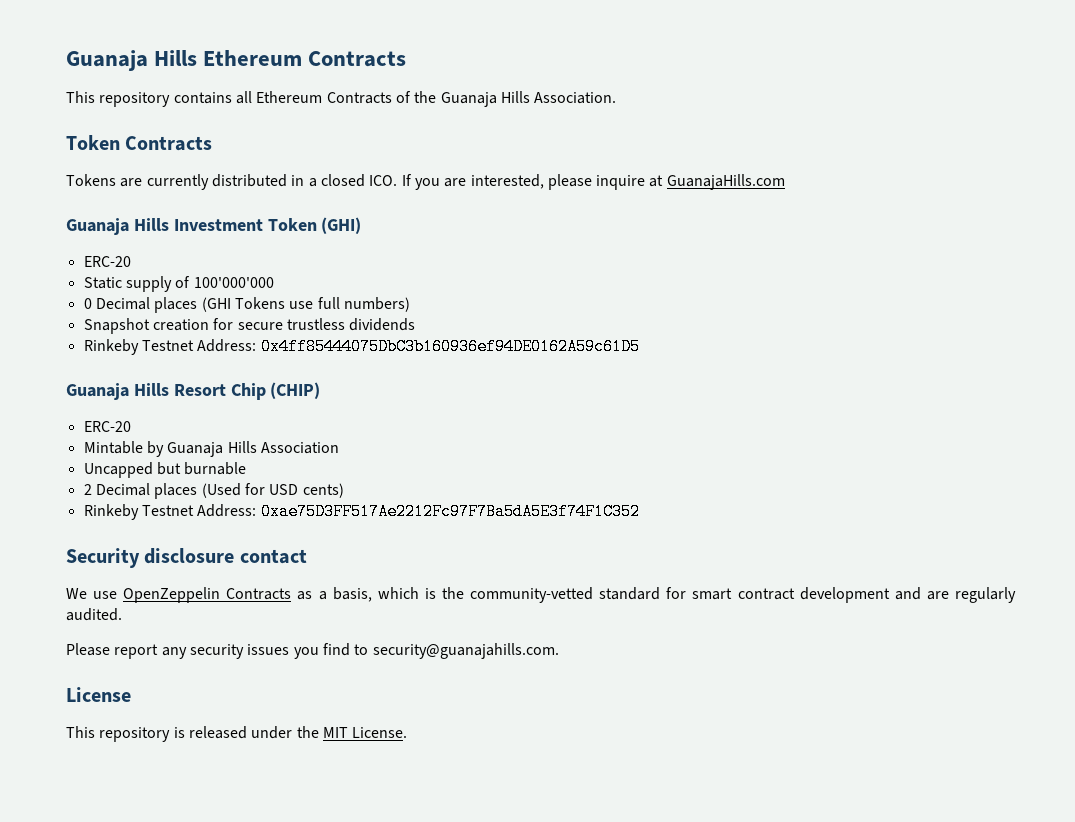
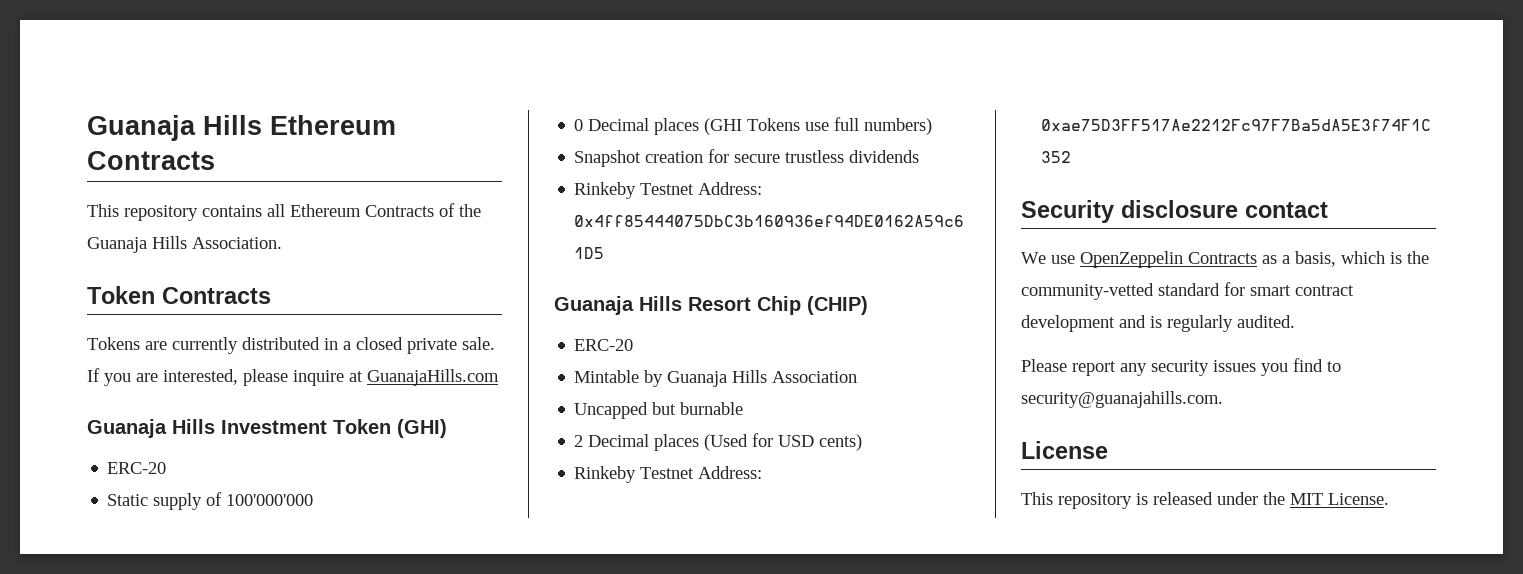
- Tokens are currently distributed in a closed ICO. If you are interested, please inquire at GuanajaHills.com
+ Tokens are currently distributed in a closed private sale. If you are interested, please inquire at GuanajaHills.com
- We use OpenZeppelin Contracts as a basis, which is the community-vetted standard for smart contract development and are regularly audited.
+ We use OpenZeppelin Contracts as a basis, which is the community-vetted standard for smart contract development and is regularly audited.

